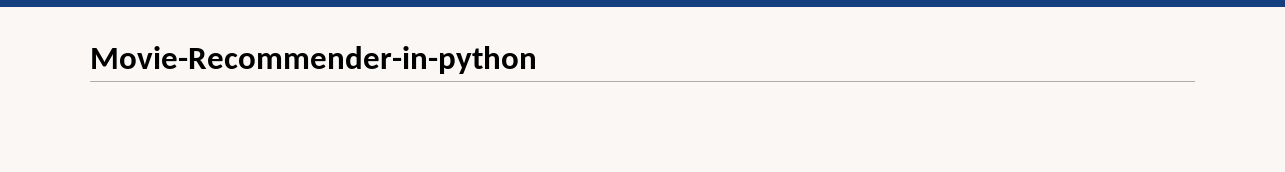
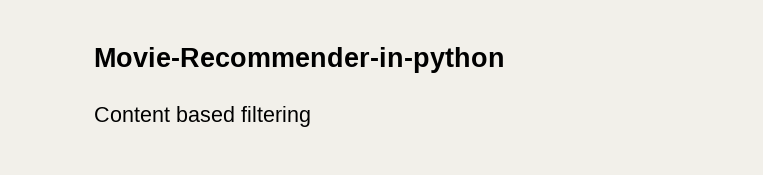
+ Content based filtering

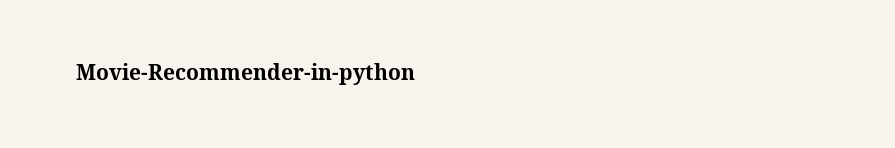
- Content based filtering

